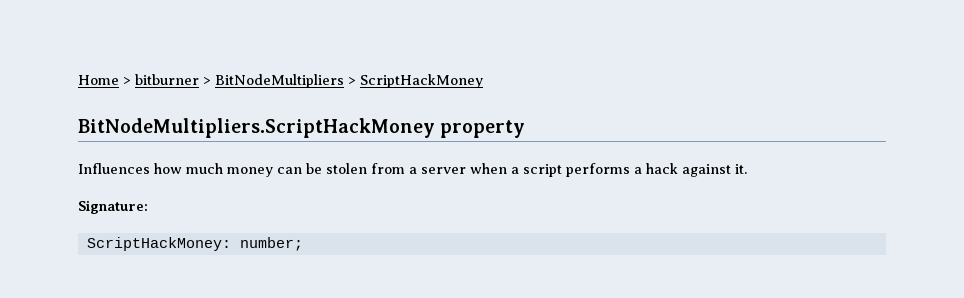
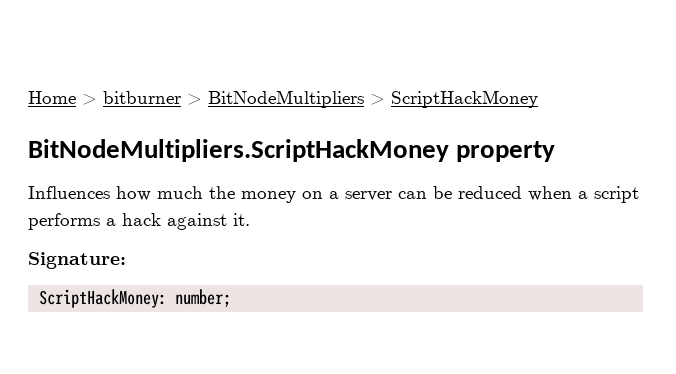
- Influences how much money can be stolen from a server when a script performs a hack against it.
+ Influences how much the money on a server can be reduced when a script performs a hack against it.

